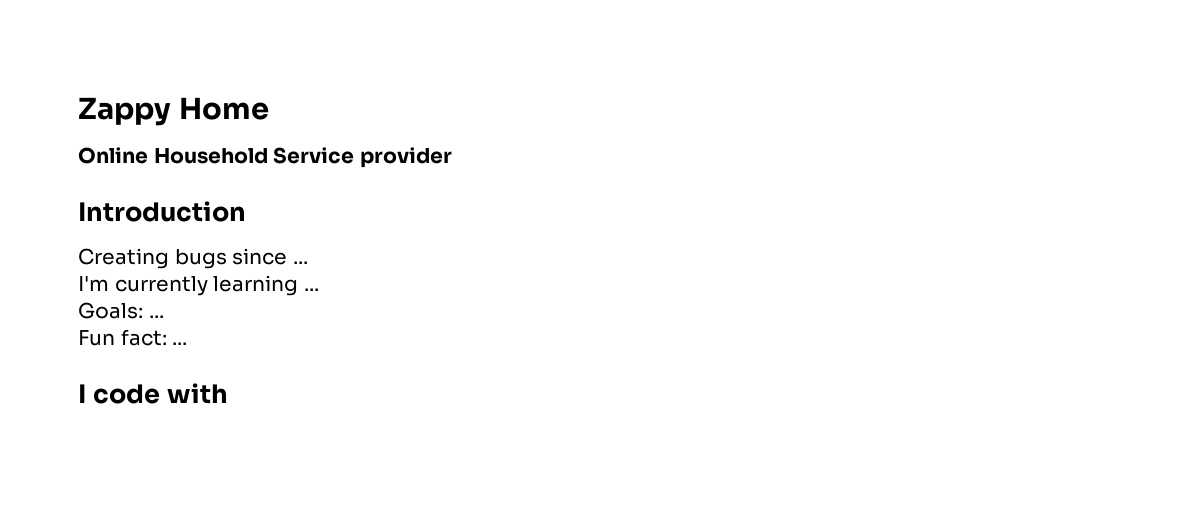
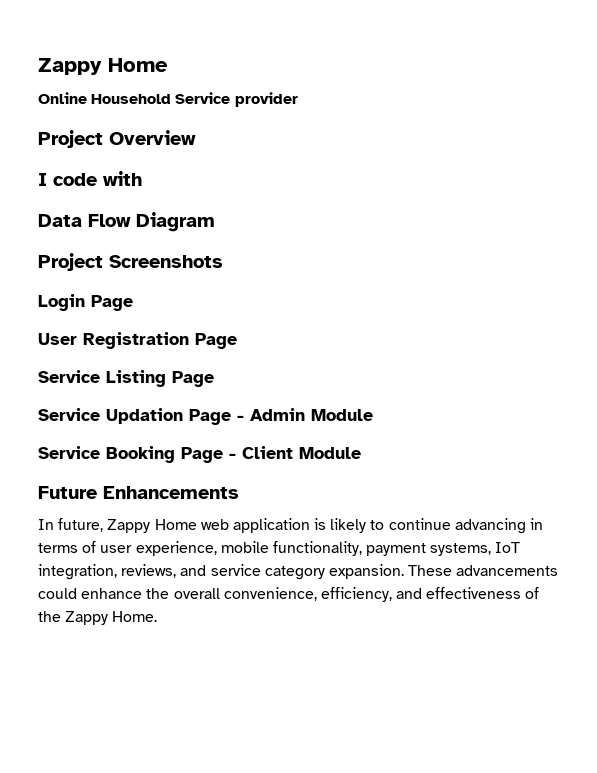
- Introduction
- Creating bugs since ...
- I'm currently learning ...
- Goals: ...
- Fun fact: ...
+ Project Overview
  I code with
+ Data Flow Diagram
+ Project Screenshots
+ Login Page
+ User Registration Page
+ Service Listing Page
+ Service Updation Page - Admin Module
+ Service Booking Page - Client Module
+ Future Enhancements
+ In future, Zappy Home web application is likely to continue advancing in terms of user experience, mobile functionality, payment systems, IoT integration, reviews, and service category expansion. These advancements could enhance the overall convenience, efficiency, and effectiveness of the Zappy Home.

